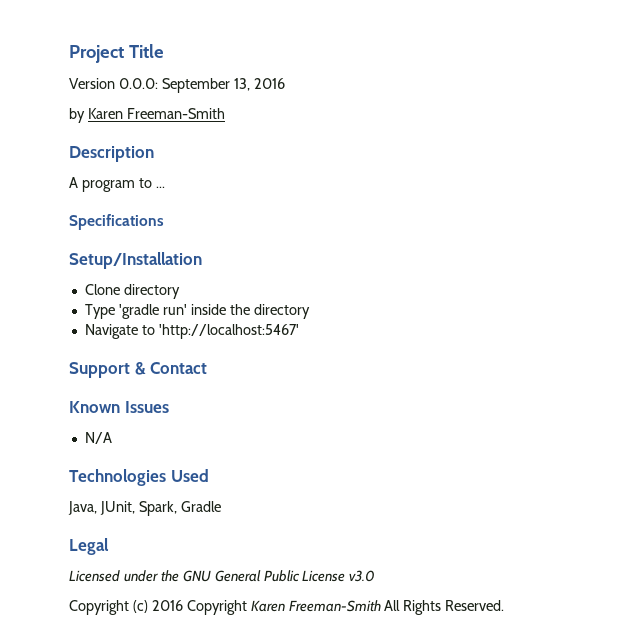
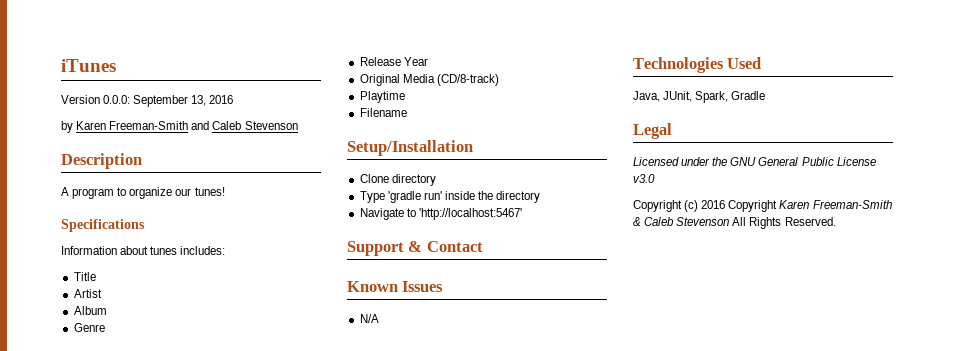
- Project Title
+ iTunes
- by Karen Freeman-Smith
+ by Karen Freeman-Smith and Caleb Stevenson
- A program to ...
+ A program to organize our tunes!
  Specifications
+ Information about tunes includes:
+ Title
+ Artist
+ Album
+ Genre
+ Release Year
+ Original Media (CD/8-track)
+ Playtime
+ Filename
- Copyright (c) 2016 Copyright Karen Freeman-Smith All Rights Reserved.
+ Copyright (c) 2016 Copyright Karen Freeman-Smith & Caleb Stevenson All Rights Reserved.

